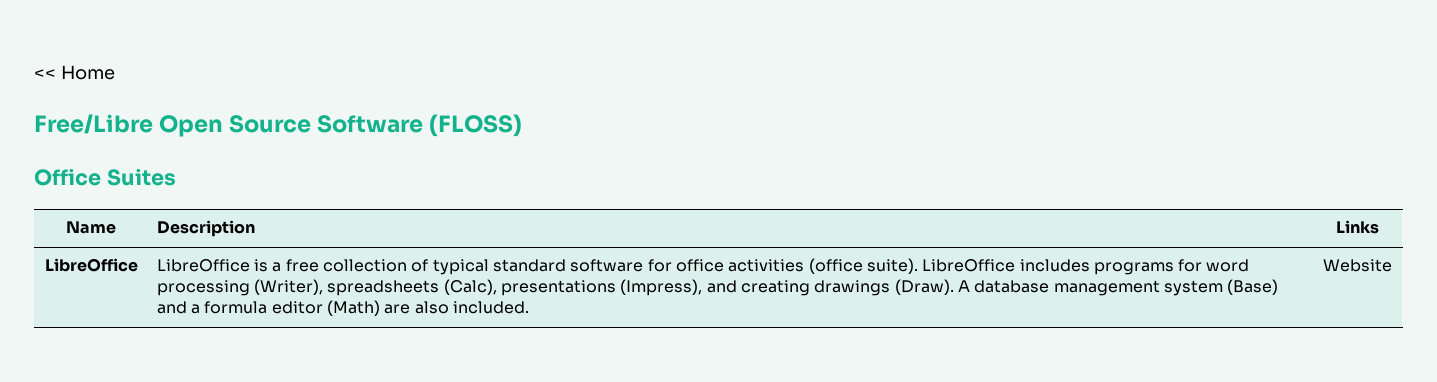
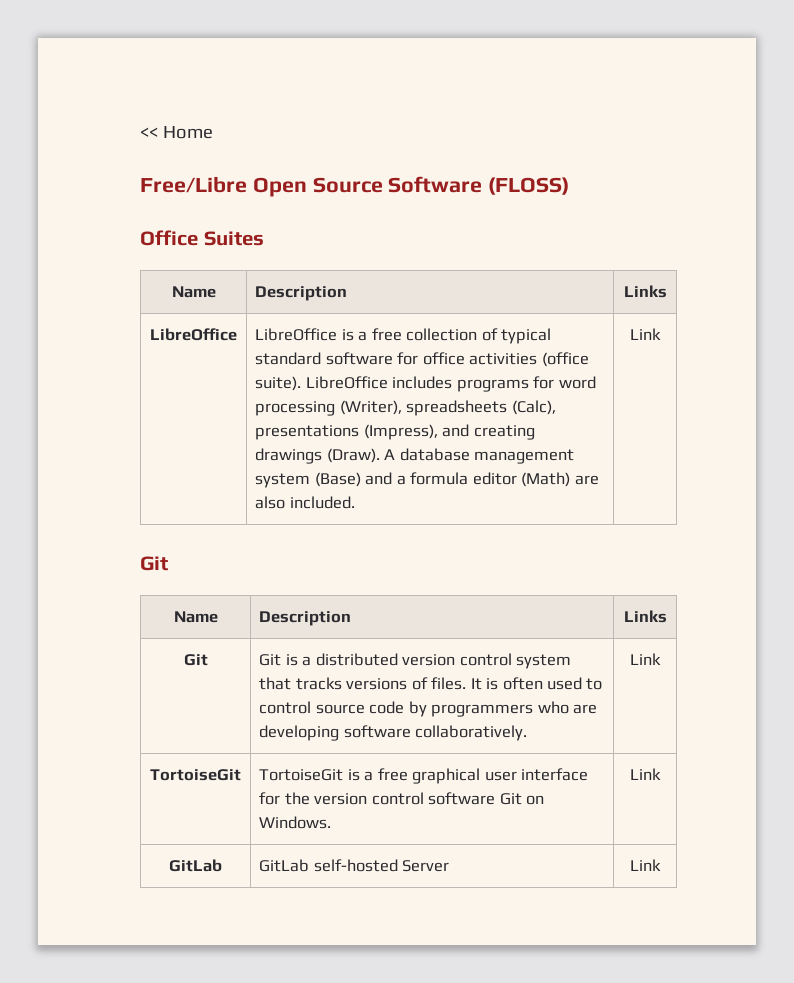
- A database management system (Base) and a formula editor (Math) are also included. | Website
+ A database management system (Base) and a formula editor (Math) are also included. | Link
+ Git
+ Name | Description | Links
+ Git | Git is a distributed version control system that tracks versions of files. It is often used to control source code by programmers who are developing software collaboratively. | Link
+ TortoiseGit | TortoiseGit is a free graphical user interface for the version control software Git on Windows. | Link
+ GitLab | GitLab self-hosted Server | Link

